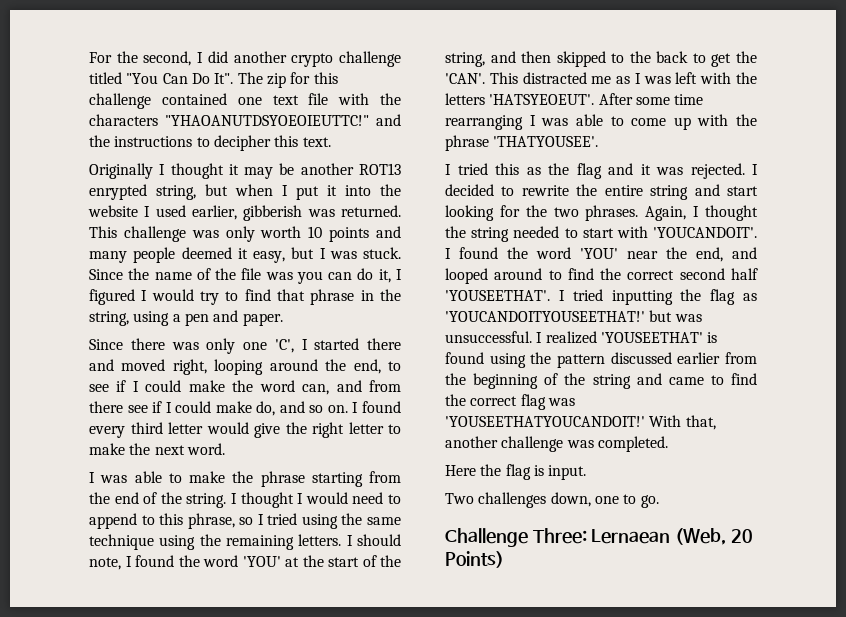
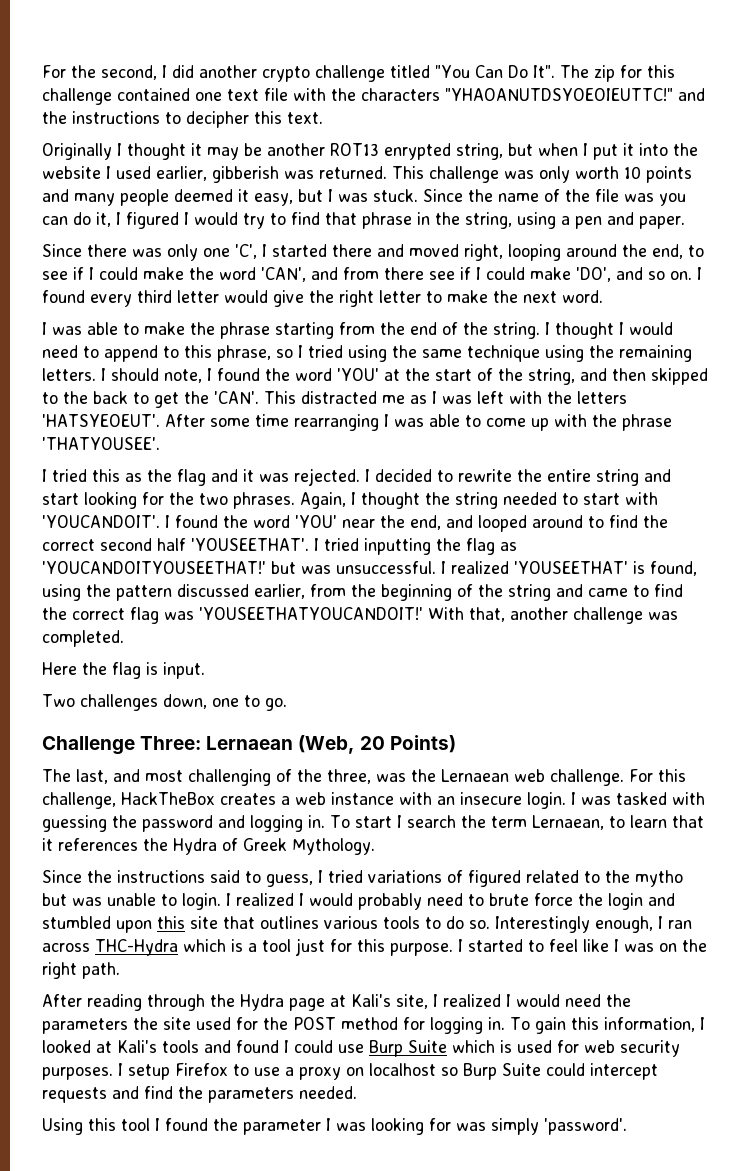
- Since there was only one 'C', I started there and moved right, looping around the end, to see if I could make the word can, and from there see if I could make do, and so on.
+ Since there was only one 'C', I started there and moved right, looping around the end, to see if I could make the word 'CAN', and from there see if I could make 'DO', and so on.
- I realized 'YOUSEETHAT' is found using the pattern discussed earlier from the beginning of the string and came to find the correct flag was 'YOUSEETHATYOUCANDOIT!'
+ I realized 'YOUSEETHAT' is found, using the pattern discussed earlier, from the beginning of the string and came to find the correct flag was 'YOUSEETHATYOUCANDOIT!'
+ The last, and most challenging of the three, was the Lernaean web challenge. For this challenge, HackTheBox creates a web instance with an insecure login. I was tasked with guessing the password and logging in. To start I search the term Lernaean, to learn that it references the Hydra of Greek Mythology.
+ Since the instructions said to guess, I tried variations of figured related to the mytho but was unable to login. I realized I would probably need to brute force the login and stumbled upon this site that outlines various tools to do so. Interestingly enough, I ran across THC-Hydra which is a tool just for this purpose. I started to feel like I was on the right path.
+ After reading through the Hydra page at Kali's site, I realized I would need the parameters the site used for the POST method for logging in. To gain this information, I looked at Kali's tools and found I could use Burp Suite which is used for web security purposes. I setup Firefox to use a proxy on localhost so Burp Suite could intercept requests and find the parameters needed.
+ Using this tool I found the parameter I was looking for was simply 'password'.

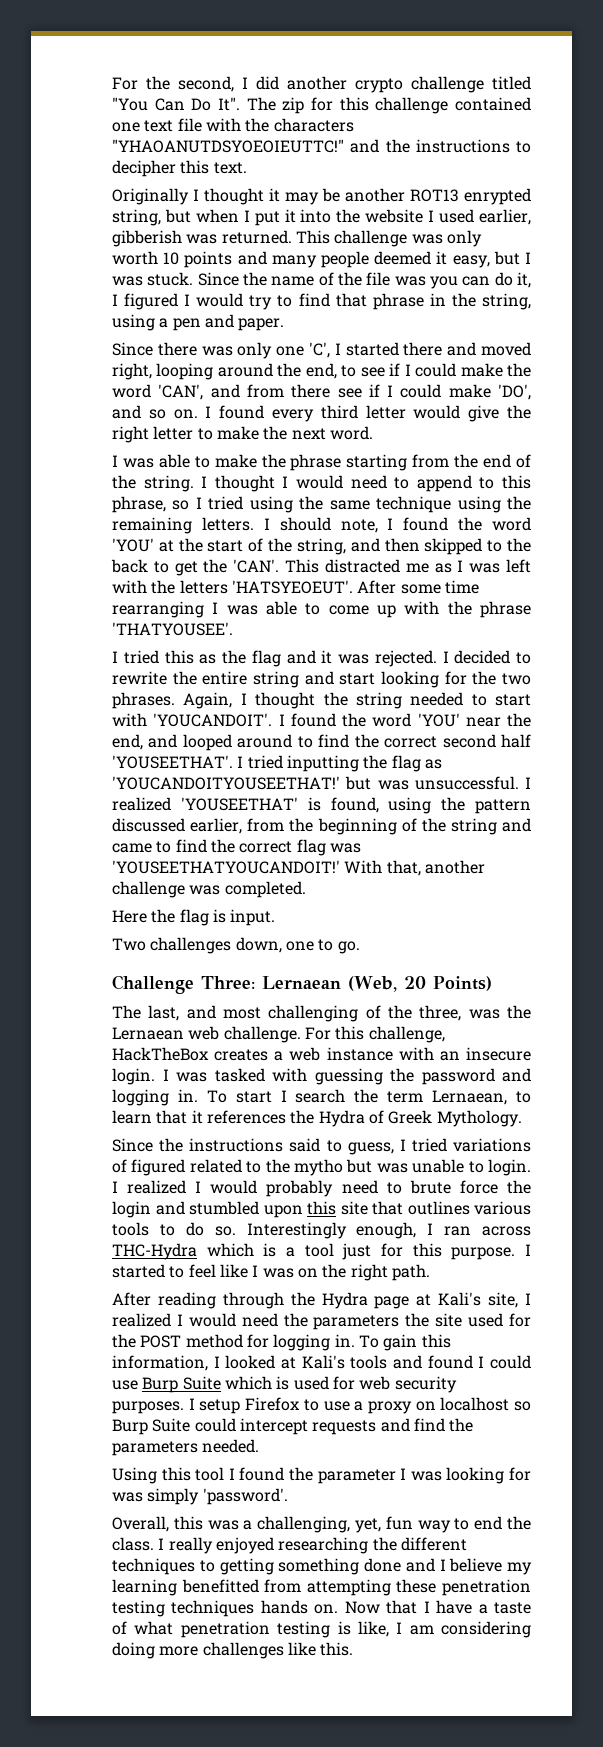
+ Overall, this was a challenging, yet, fun way to end the class. I really enjoyed researching the different techniques to getting something done and I believe my learning benefitted from attempting these penetration testing techniques hands on. Now that I have a taste of what penetration testing is like, I am considering doing more challenges like this.

